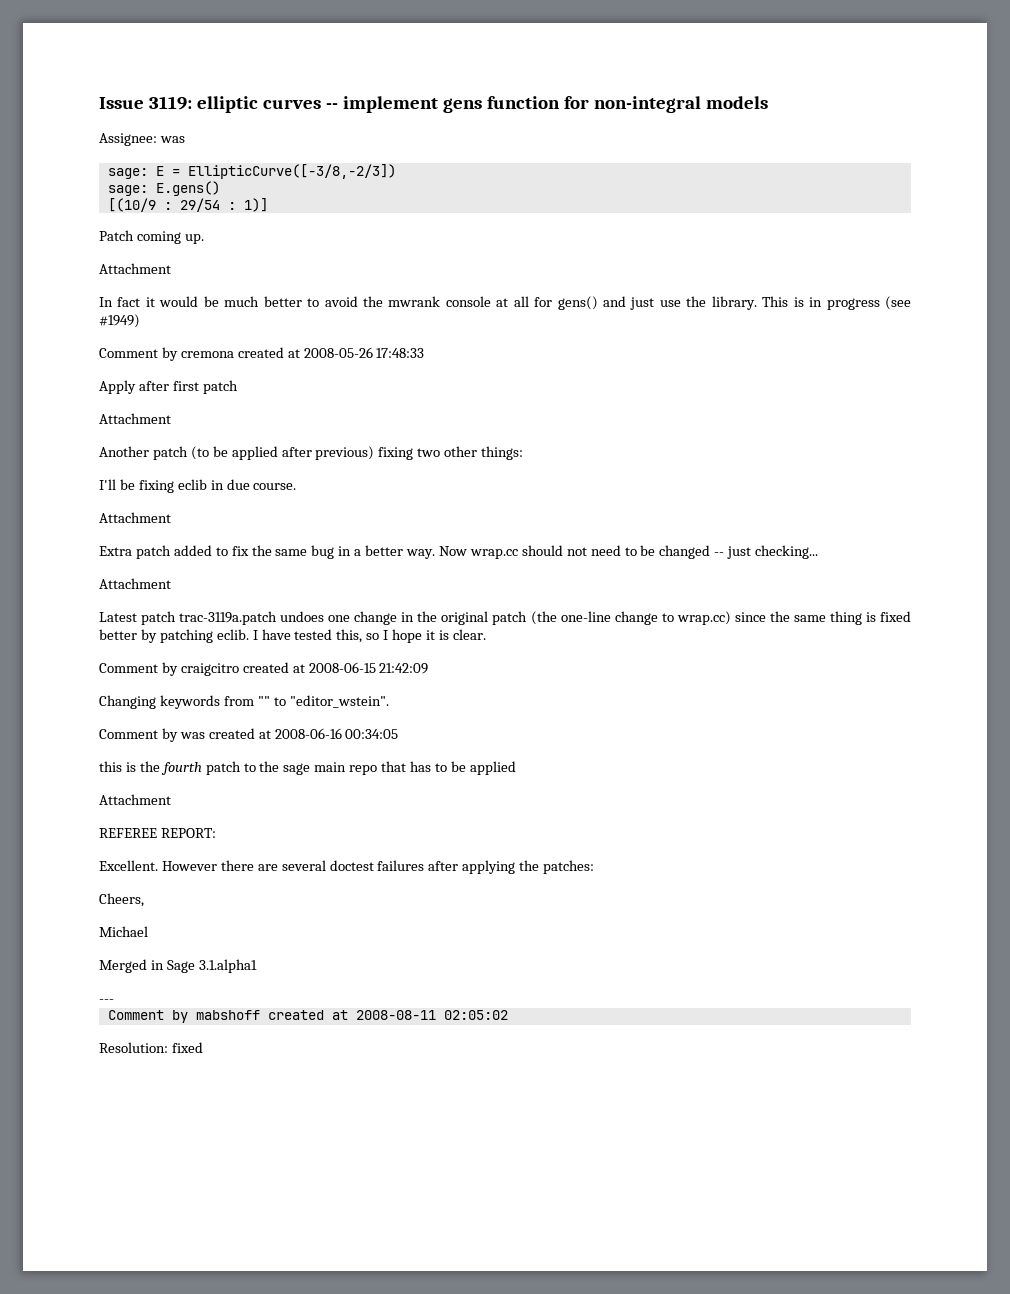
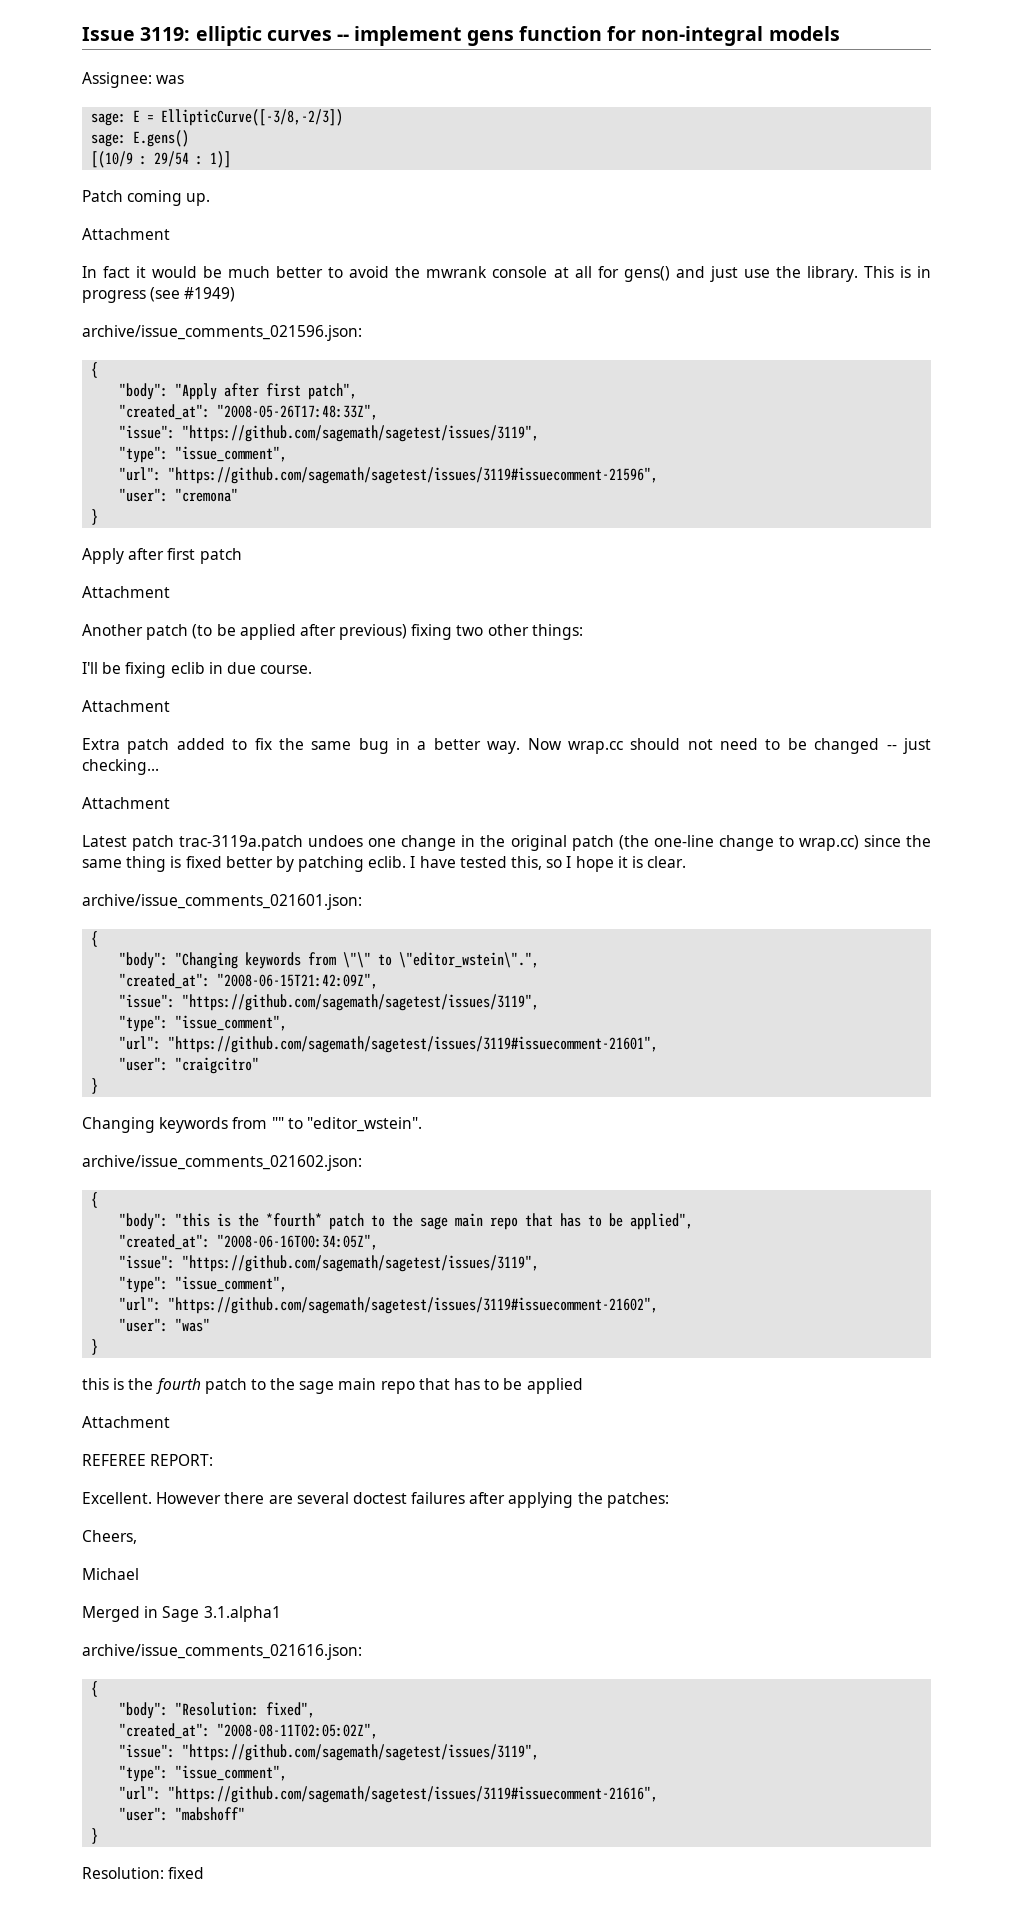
- Comment by cremona created at 2008-05-26 17:48:33
+ archive/issue_comments_021596.json:
+ {
+ "body": "Apply after first patch",
+ "created_at": "2008-05-26T17:48:33Z",
+ "issue": "https://github.com/sagemath/sagetest/issues/3119",
+ "type": "issue_comment",
+ "url": "https://github.com/sagemath/sagetest/issues/3119#issuecomment-21596",
+ "user": "cremona"
+ }
- Comment by craigcitro created at 2008-06-15 21:42:09
+ archive/issue_comments_021601.json:
+ {
+ "body": "Changing keywords from \"\" to \"editor_wstein\".",
+ "created_at": "2008-06-15T21:42:09Z",
+ "issue": "https://github.com/sagemath/sagetest/issues/3119",
+ "type": "issue_comment",
+ "url": "https://github.com/sagemath/sagetest/issues/3119#issuecomment-21601",
+ "user": "craigcitro"
+ }
- Comment by was created at 2008-06-16 00:34:05
+ archive/issue_comments_021602.json:
+ {
+ "body": "this is the *fourth* patch to the sage main repo that has to be applied",
+ "created_at": "2008-06-16T00:34:05Z",
+ "issue": "https://github.com/sagemath/sagetest/issues/3119",
+ "type": "issue_comment",
+ "url": "https://github.com/sagemath/sagetest/issues/3119#issuecomment-21602",
+ "user": "was"
+ }
- ---
- Comment by mabshoff created at 2008-08-11 02:05:02
+ archive/issue_comments_021616.json:
+ {
+ "body": "Resolution: fixed",
+ "created_at": "2008-08-11T02:05:02Z",
+ "issue": "https://github.com/sagemath/sagetest/issues/3119",
+ "type": "issue_comment",
+ "url": "https://github.com/sagemath/sagetest/issues/3119#issuecomment-21616",
+ "user": "mabshoff"
+ }

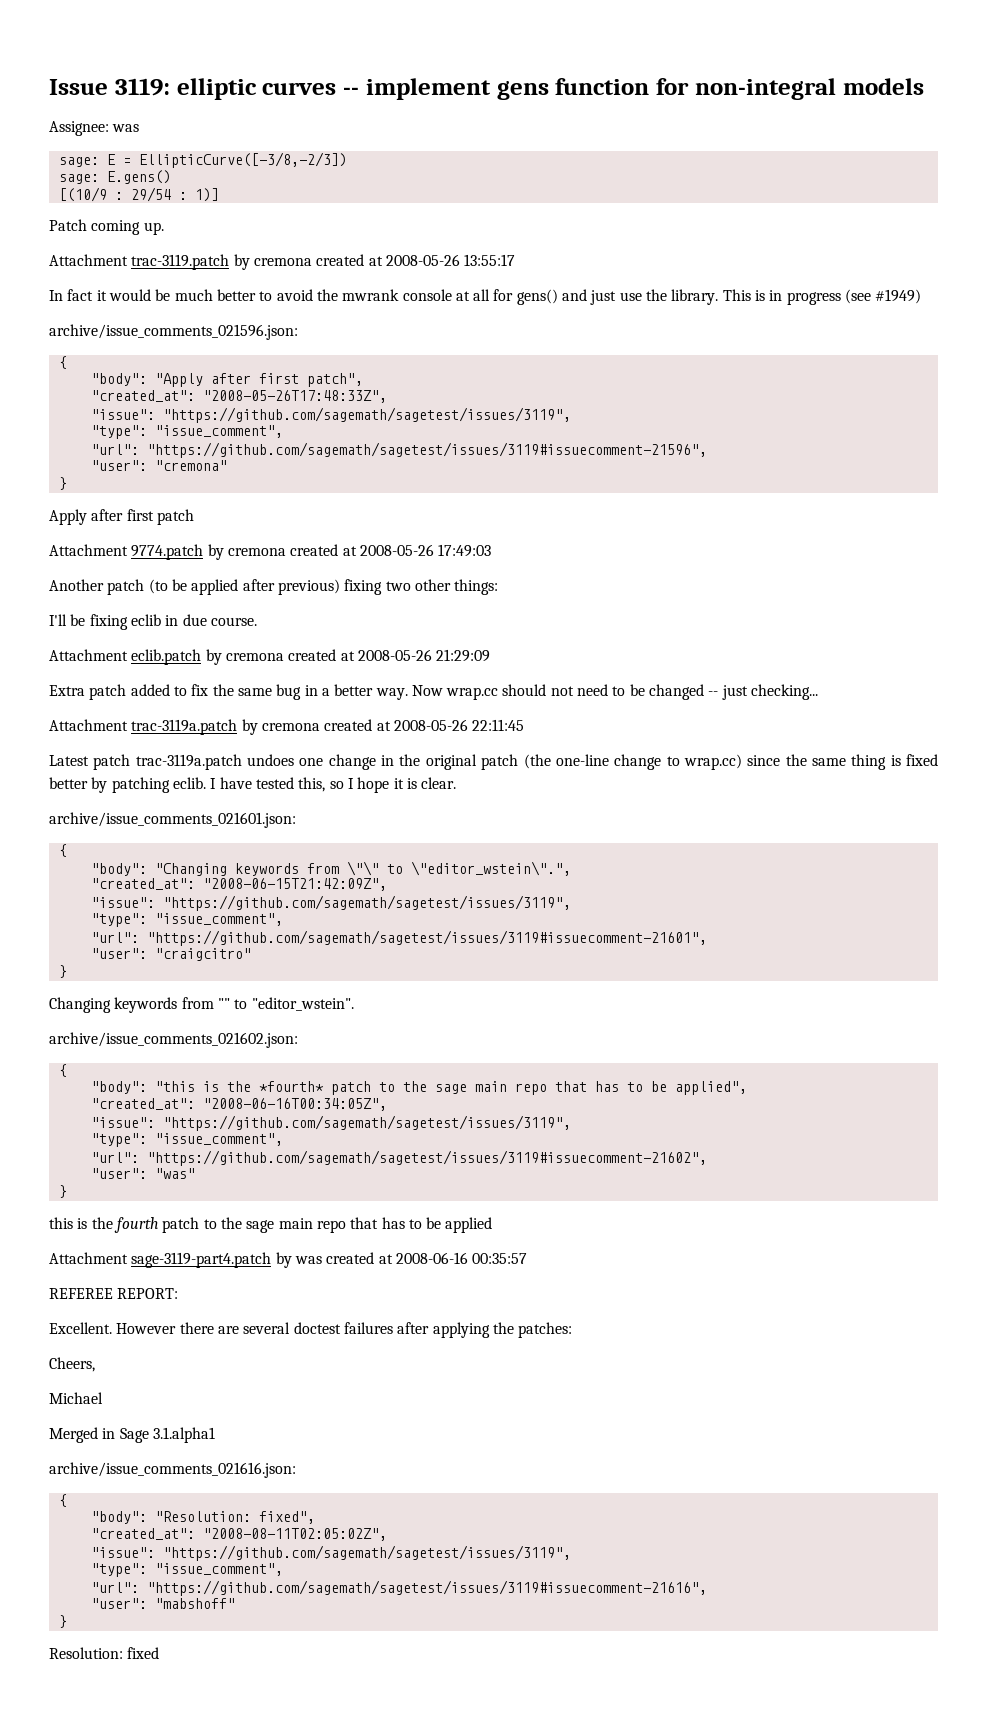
  Patch coming up.
- Attachment
+ Attachment trac-3119.patch by cremona created at 2008-05-26 13:55:17
  Apply after first patch
- Attachment
+ Attachment 9774.patch by cremona created at 2008-05-26 17:49:03
  I'll be fixing eclib in due course.
- Attachment
+ Attachment eclib.patch by cremona created at 2008-05-26 21:29:09
  Now wrap.cc should not need to be changed -- just checking...
- Attachment
+ Attachment trac-3119a.patch by cremona created at 2008-05-26 22:11:45
  this is the fourth patch to the sage main repo that has to be applied
- Attachment
+ Attachment sage-3119-part4.patch by was created at 2008-06-16 00:35:57

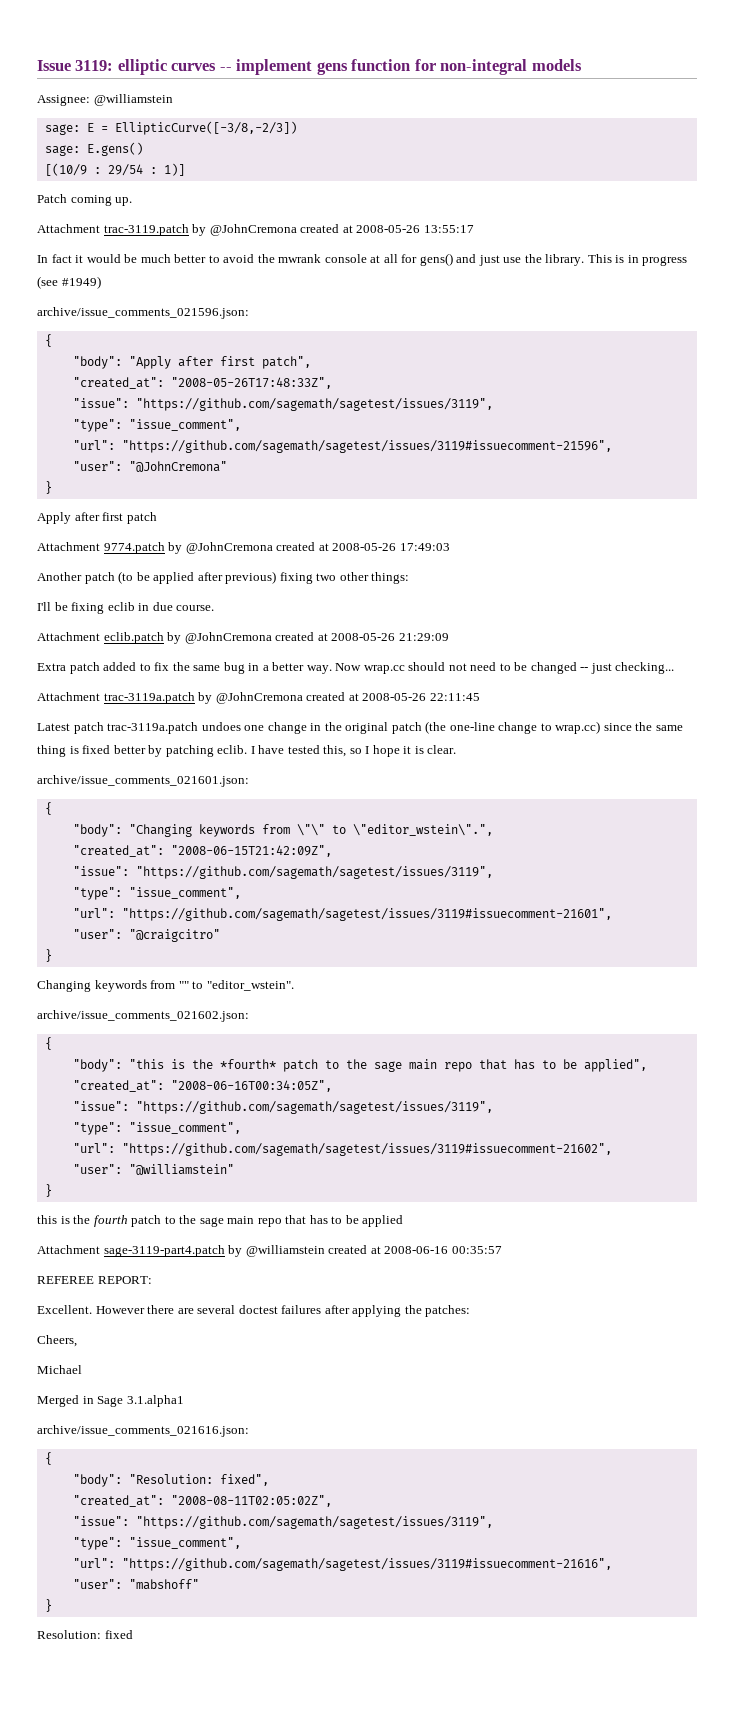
- Assignee: was
+ Assignee: @williamstein
- Attachment trac-3119.patch by cremona created at 2008-05-26 13:55:17
+ Attachment trac-3119.patch by @JohnCremona created at 2008-05-26 13:55:17
- "user": "cremona"
+ "user": "@JohnCremona"
- Attachment 9774.patch by cremona created at 2008-05-26 17:49:03
+ Attachment 9774.patch by @JohnCremona created at 2008-05-26 17:49:03
- Attachment eclib.patch by cremona created at 2008-05-26 21:29:09
+ Attachment eclib.patch by @JohnCremona created at 2008-05-26 21:29:09
- Attachment trac-3119a.patch by cremona created at 2008-05-26 22:11:45
+ Attachment trac-3119a.patch by @JohnCremona created at 2008-05-26 22:11:45
- "user": "craigcitro"
+ "user": "@craigcitro"
- "user": "was"
+ "user": "@williamstein"
- Attachment sage-3119-part4.patch by was created at 2008-06-16 00:35:57
+ Attachment sage-3119-part4.patch by @williamstein created at 2008-06-16 00:35:57

